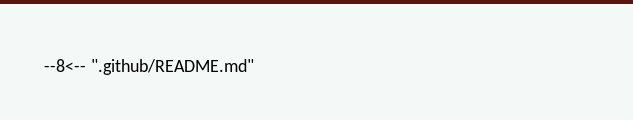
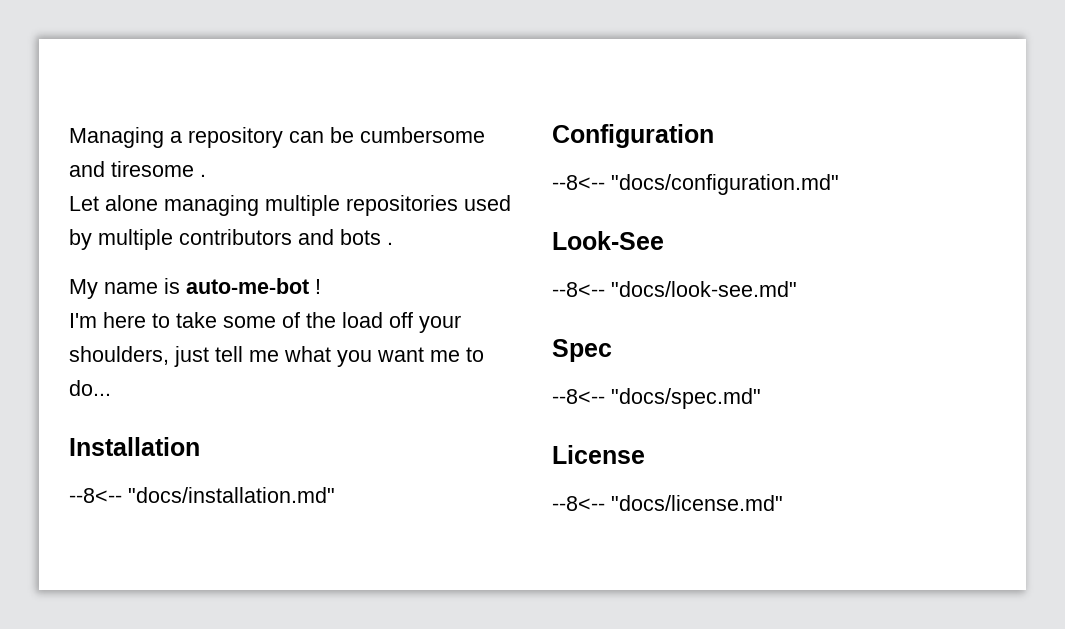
- --8<-- ".github/README.md"
+ Managing a repository can be cumbersome and tiresome .
+ Let alone managing multiple repositories used by multiple contributors and bots .
+ My name is auto-me-bot !
+ I'm here to take some of the load off your shoulders, just tell me what you want me to do...
+ Installation
+ --8<-- "docs/installation.md"
+ Configuration
+ --8<-- "docs/configuration.md"
+ Look-See
+ --8<-- "docs/look-see.md"
+ Spec
+ --8<-- "docs/spec.md"
+ License
+ --8<-- "docs/license.md"

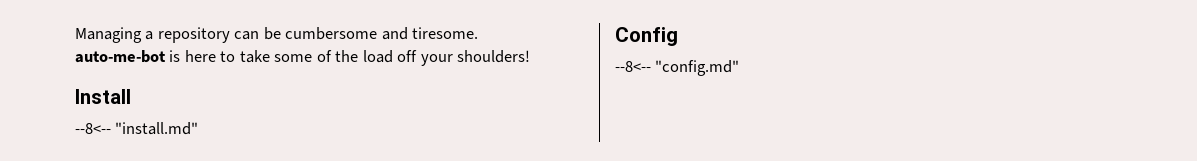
- Managing a repository can be cumbersome and tiresome .
- Let alone managing multiple repositories used by multiple contributors and bots .
- My name is auto-me-bot !
- I'm here to take some of the load off your shoulders, just tell me what you want me to do...
- Installation
- --8<-- "docs/installation.md"
- Configuration
- --8<-- "docs/configuration.md"
- Look-See
- --8<-- "docs/look-see.md"
- Spec
- --8<-- "docs/spec.md"
- License
- --8<-- "docs/license.md"
+ Managing a repository can be cumbersome and tiresome.
+ auto-me-bot is here to take some of the load off your shoulders!
+ Install
+ --8<-- "install.md"
+ Config
+ --8<-- "config.md"

